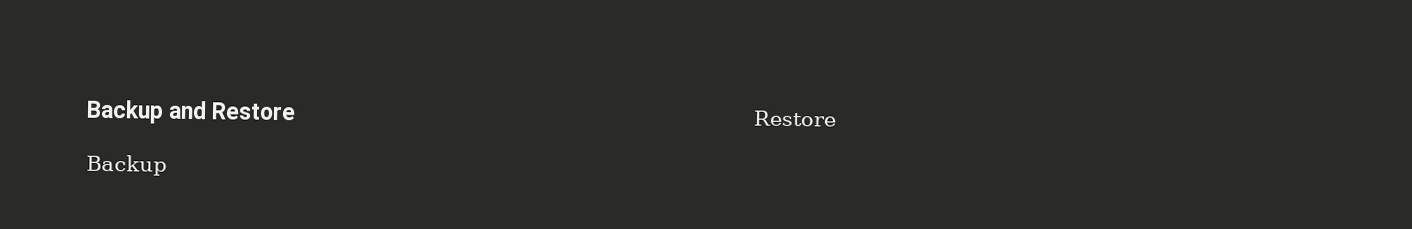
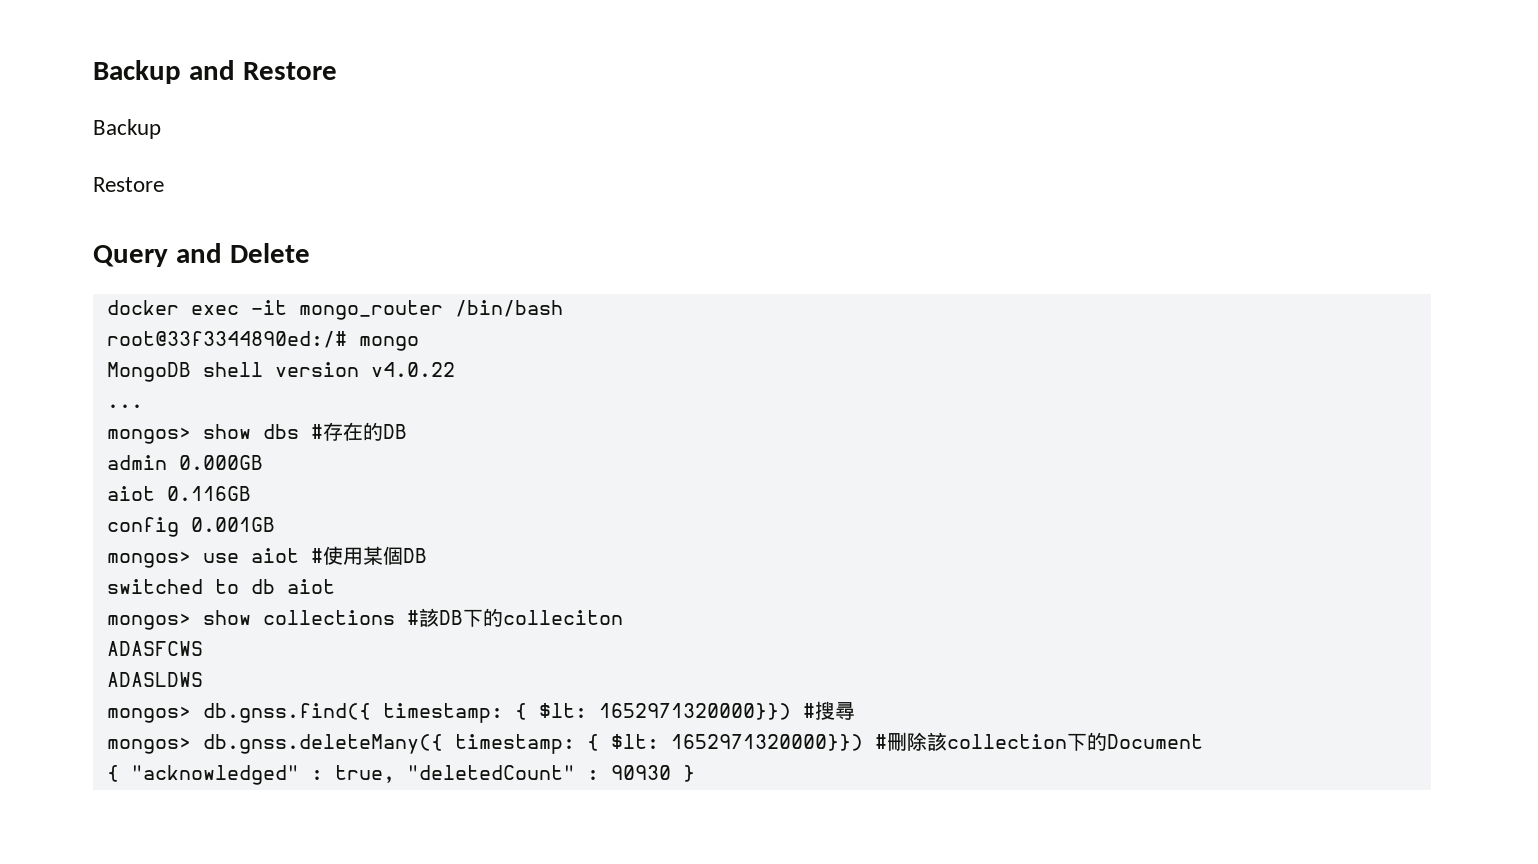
+ Query and Delete
+ docker exec -it mongo_router /bin/bash
+ root@33f3344890ed:/# mongo
+ MongoDB shell version v4.0.22
+ ...
+ mongos> show dbs #存在的DB
+ admin 0.000GB
+ aiot 0.116GB
+ config 0.001GB
+ mongos> use aiot #使用某個DB
+ switched to db aiot
+ mongos> show collections #該DB下的colleciton
+ ADASFCWS
+ ADASLDWS
+ mongos> db.gnss.find({ timestamp: { $lt: 1652971320000}}) #搜尋
+ mongos> db.gnss.deleteMany({ timestamp: { $lt: 1652971320000}}) #刪除該collection下的Document
+ { "acknowledged" : true, "deletedCount" : 90930 }

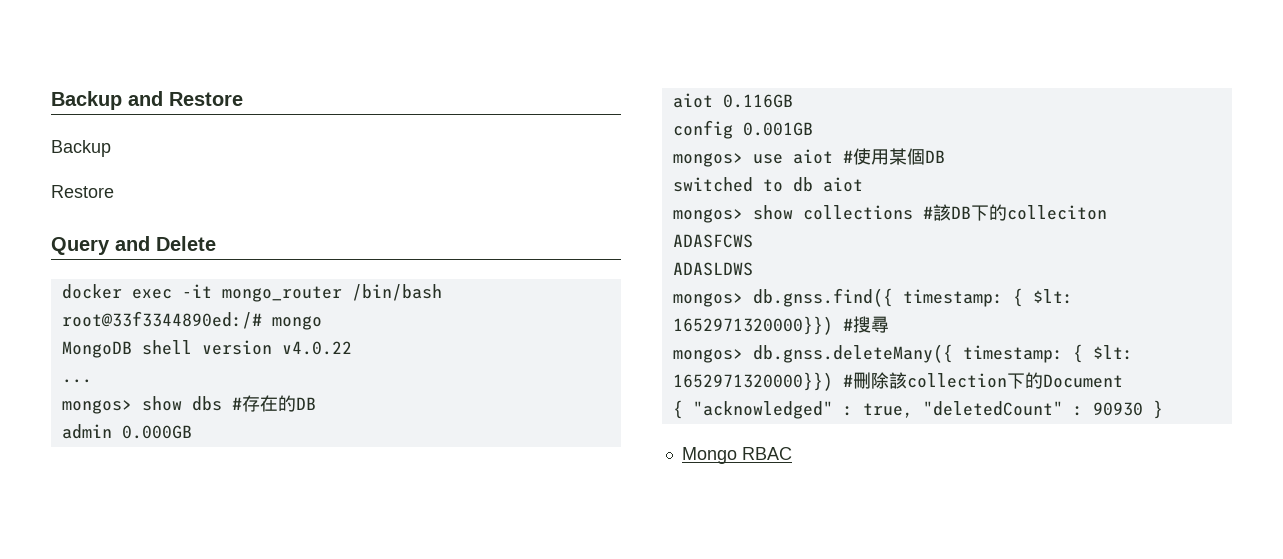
+ Mongo RBAC

